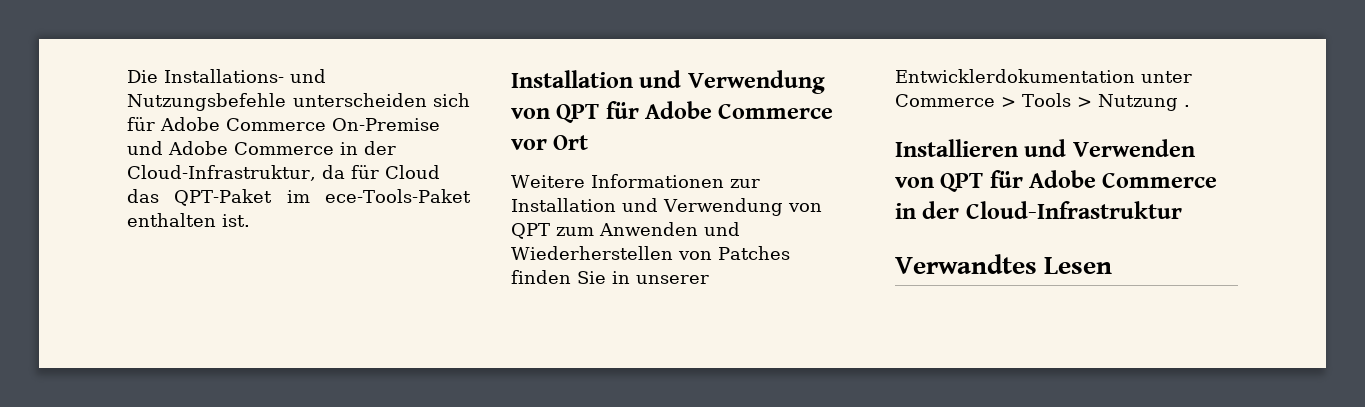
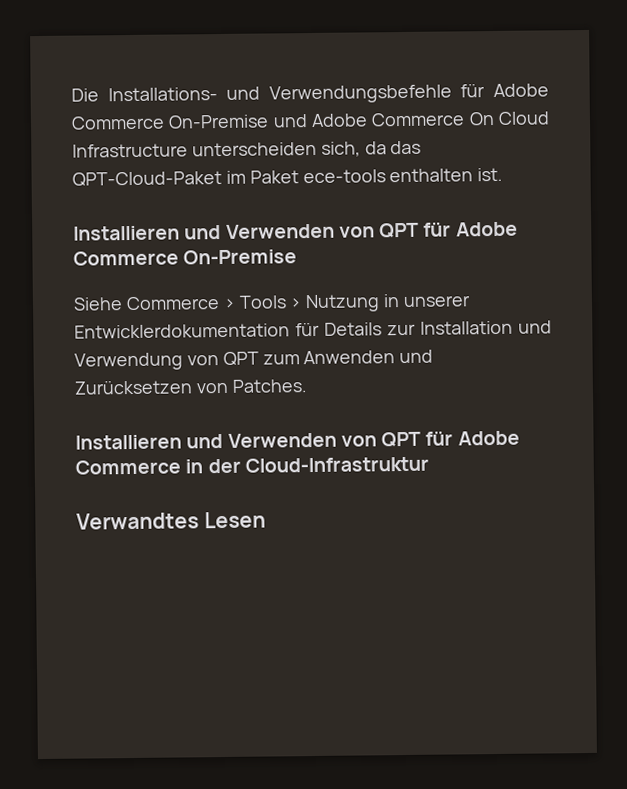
- Die Installations- und Nutzungsbefehle unterscheiden sich für Adobe Commerce On-Premise und Adobe Commerce in der Cloud-Infrastruktur, da für Cloud das QPT-Paket im ece-Tools-Paket enthalten ist.
+ Die Installations- und Verwendungsbefehle für Adobe Commerce On-Premise und Adobe Commerce On Cloud Infrastructure unterscheiden sich, da das QPT-Cloud-Paket im Paket ece-tools enthalten ist.
- Installation und Verwendung von QPT für Adobe Commerce vor Ort
- Weitere Informationen zur Installation und Verwendung von QPT zum Anwenden und Wiederherstellen von Patches finden Sie in unserer Entwicklerdokumentation unter Commerce > Tools > Nutzung .
+ Installieren und Verwenden von QPT für Adobe Commerce On-Premise
+ Siehe Commerce > Tools > Nutzung in unserer Entwicklerdokumentation für Details zur Installation und Verwendung von QPT zum Anwenden und Zurücksetzen von Patches.

